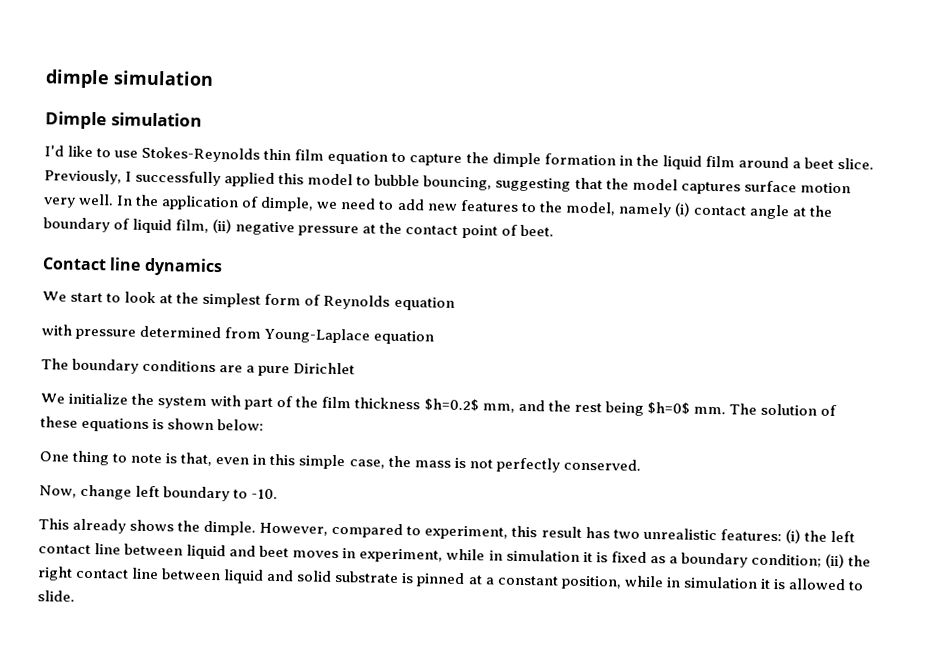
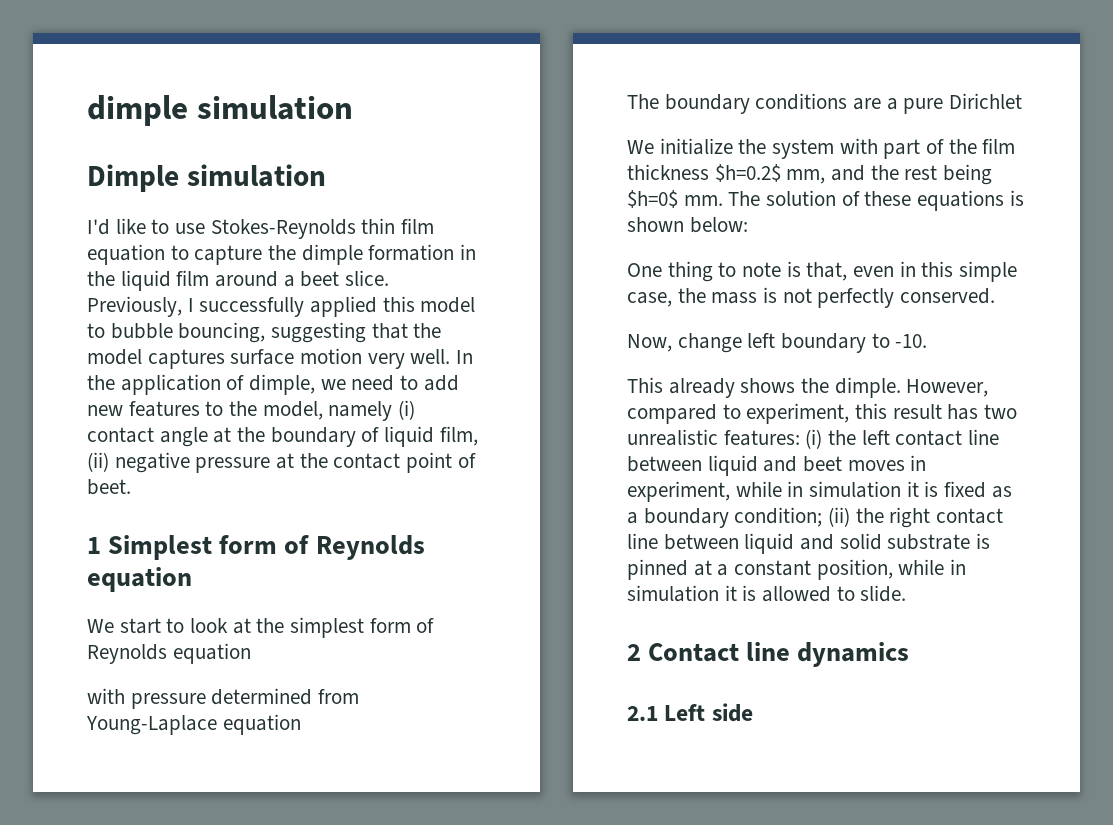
- Contact line dynamics
+ 1 Simplest form of Reynolds equation
+ 2 Contact line dynamics
+ 2.1 Left side

